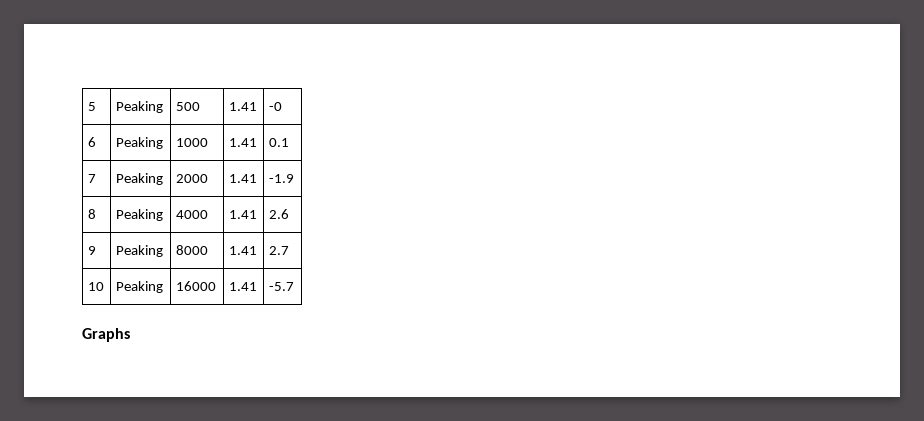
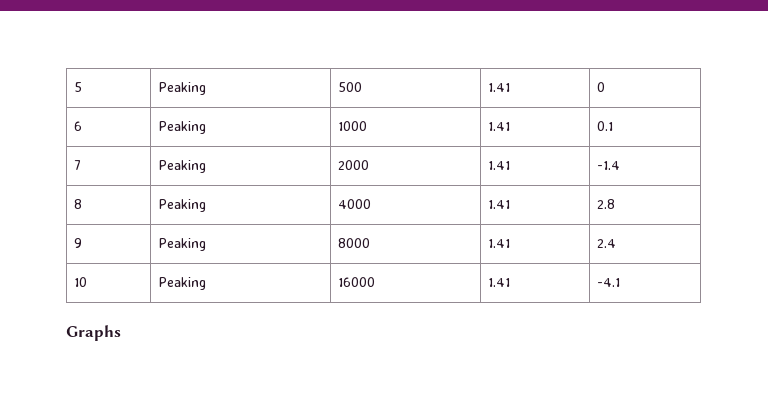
- 5 | Peaking | 500 | 1.41 | -0
+ 5 | Peaking | 500 | 1.41 | 0
- 7 | Peaking | 2000 | 1.41 | -1.9
+ 7 | Peaking | 2000 | 1.41 | -1.4
- 8 | Peaking | 4000 | 1.41 | 2.6
+ 8 | Peaking | 4000 | 1.41 | 2.8
- 9 | Peaking | 8000 | 1.41 | 2.7
+ 9 | Peaking | 8000 | 1.41 | 2.4
- 10 | Peaking | 16000 | 1.41 | -5.7
+ 10 | Peaking | 16000 | 1.41 | -4.1

